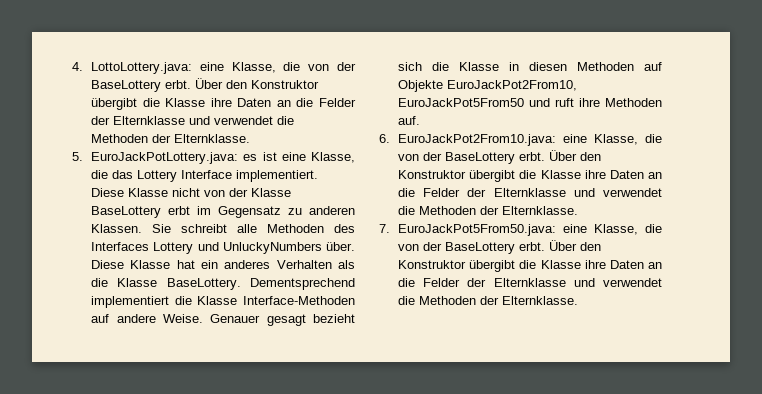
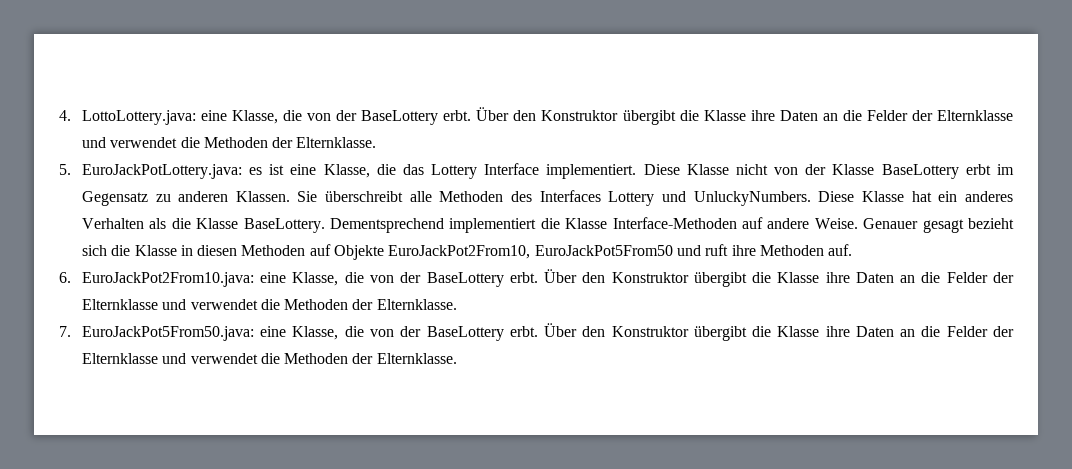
- Sie schreibt alle Methoden des Interfaces Lottery und UnluckyNumbers über.
+ Sie überschreibt alle Methoden des Interfaces Lottery und UnluckyNumbers.

